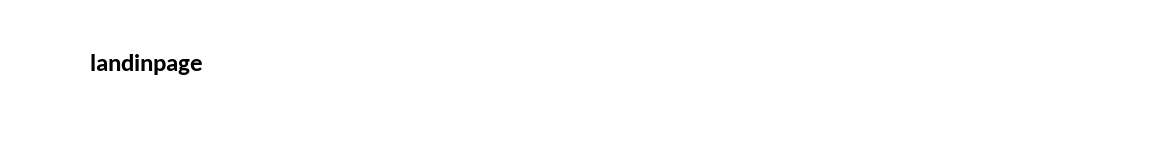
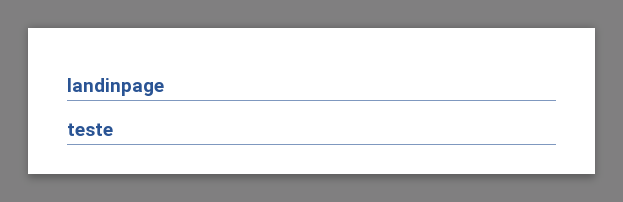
+ teste

